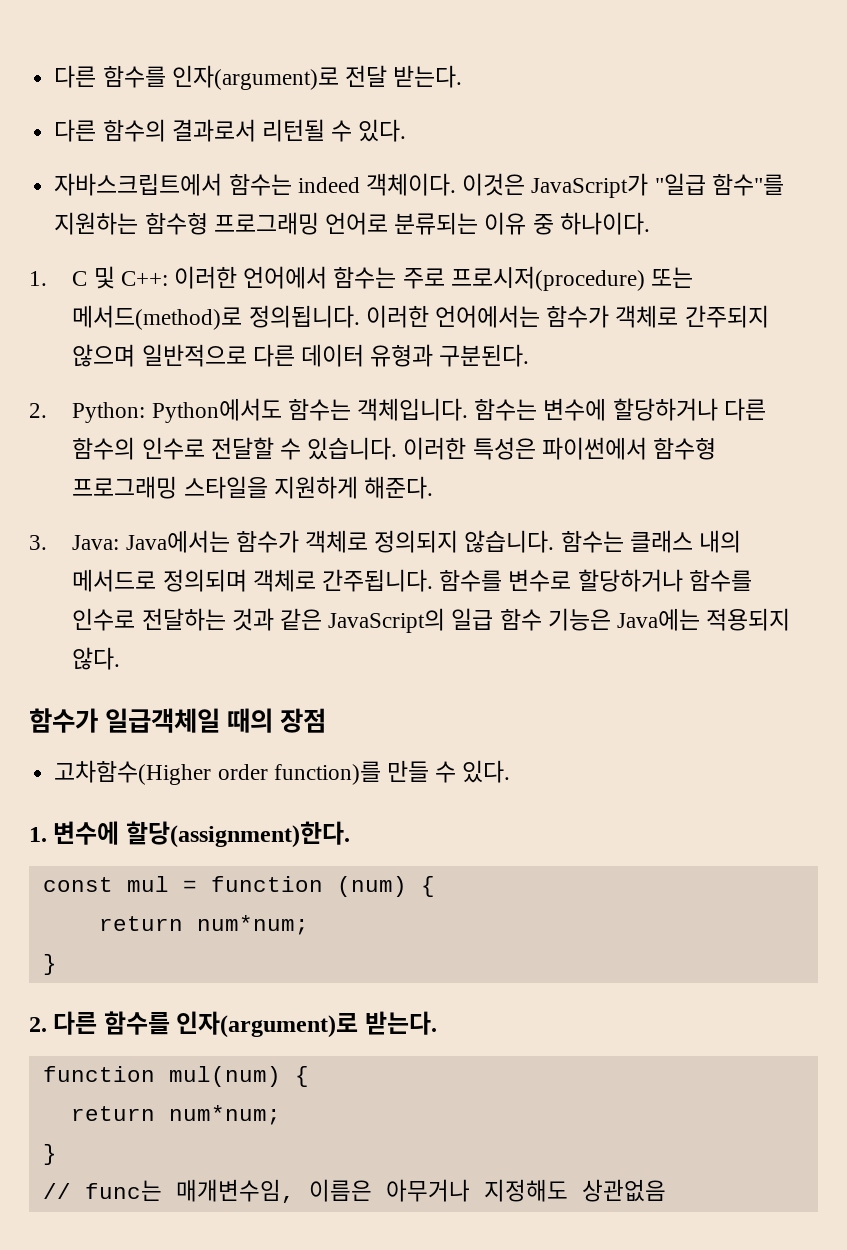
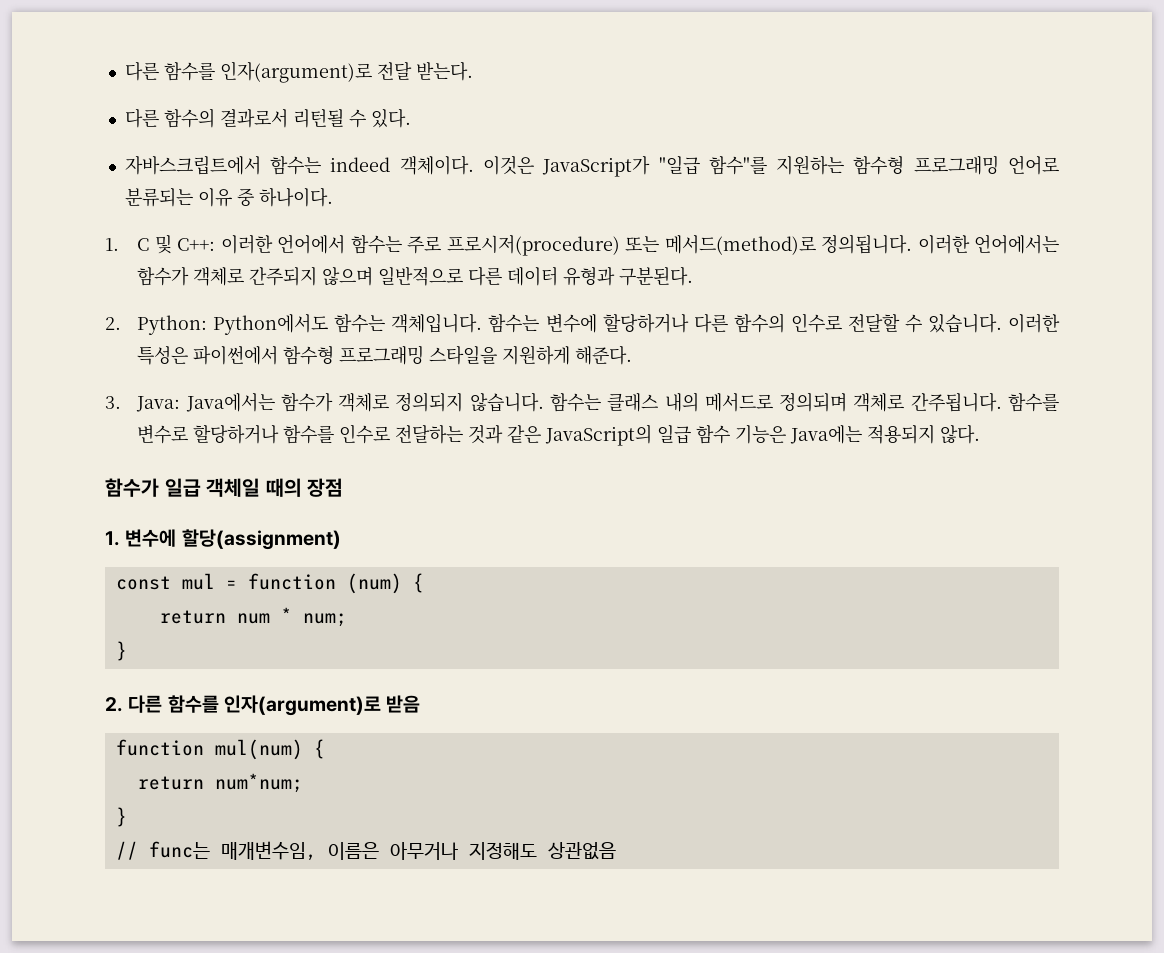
- 함수가 일급객체일 때의 장점
+ 함수가 일급 객체일 때의 장점
- 고차함수(Higher order function)를 만들 수 있다.
- 1. 변수에 할당(assignment)한다.
+ 1. 변수에 할당(assignment)
  const mul = function (num) {
- return num*num;
+ return num * num;
- 2. 다른 함수를 인자(argument)로 받는다.
+ 2. 다른 함수를 인자(argument)로 받음

